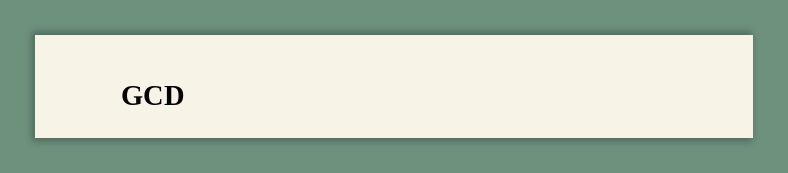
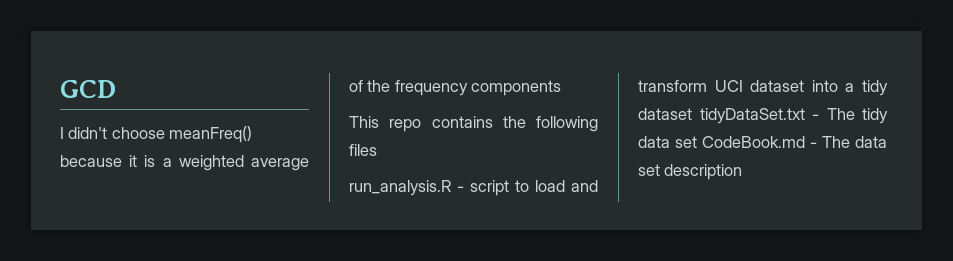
+ I didn't choose meanFreq() because it is a weighted average of the frequency components
+ This repo contains the following files
+ run_analysis.R - script to load and transform UCI dataset into a tidy dataset tidyDataSet.txt - The tidy data set CodeBook.md - The data set description

